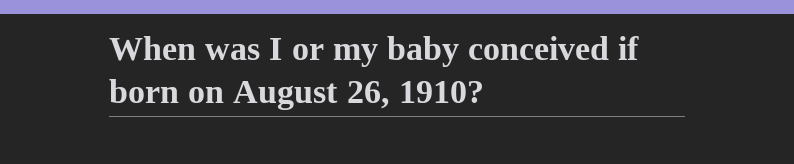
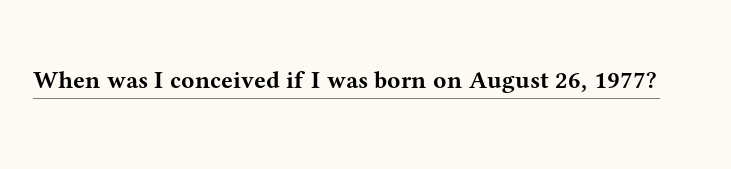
- When was I or my baby conceived if born on August 26, 1910?
+ When was I conceived if I was born on August 26, 1977?

